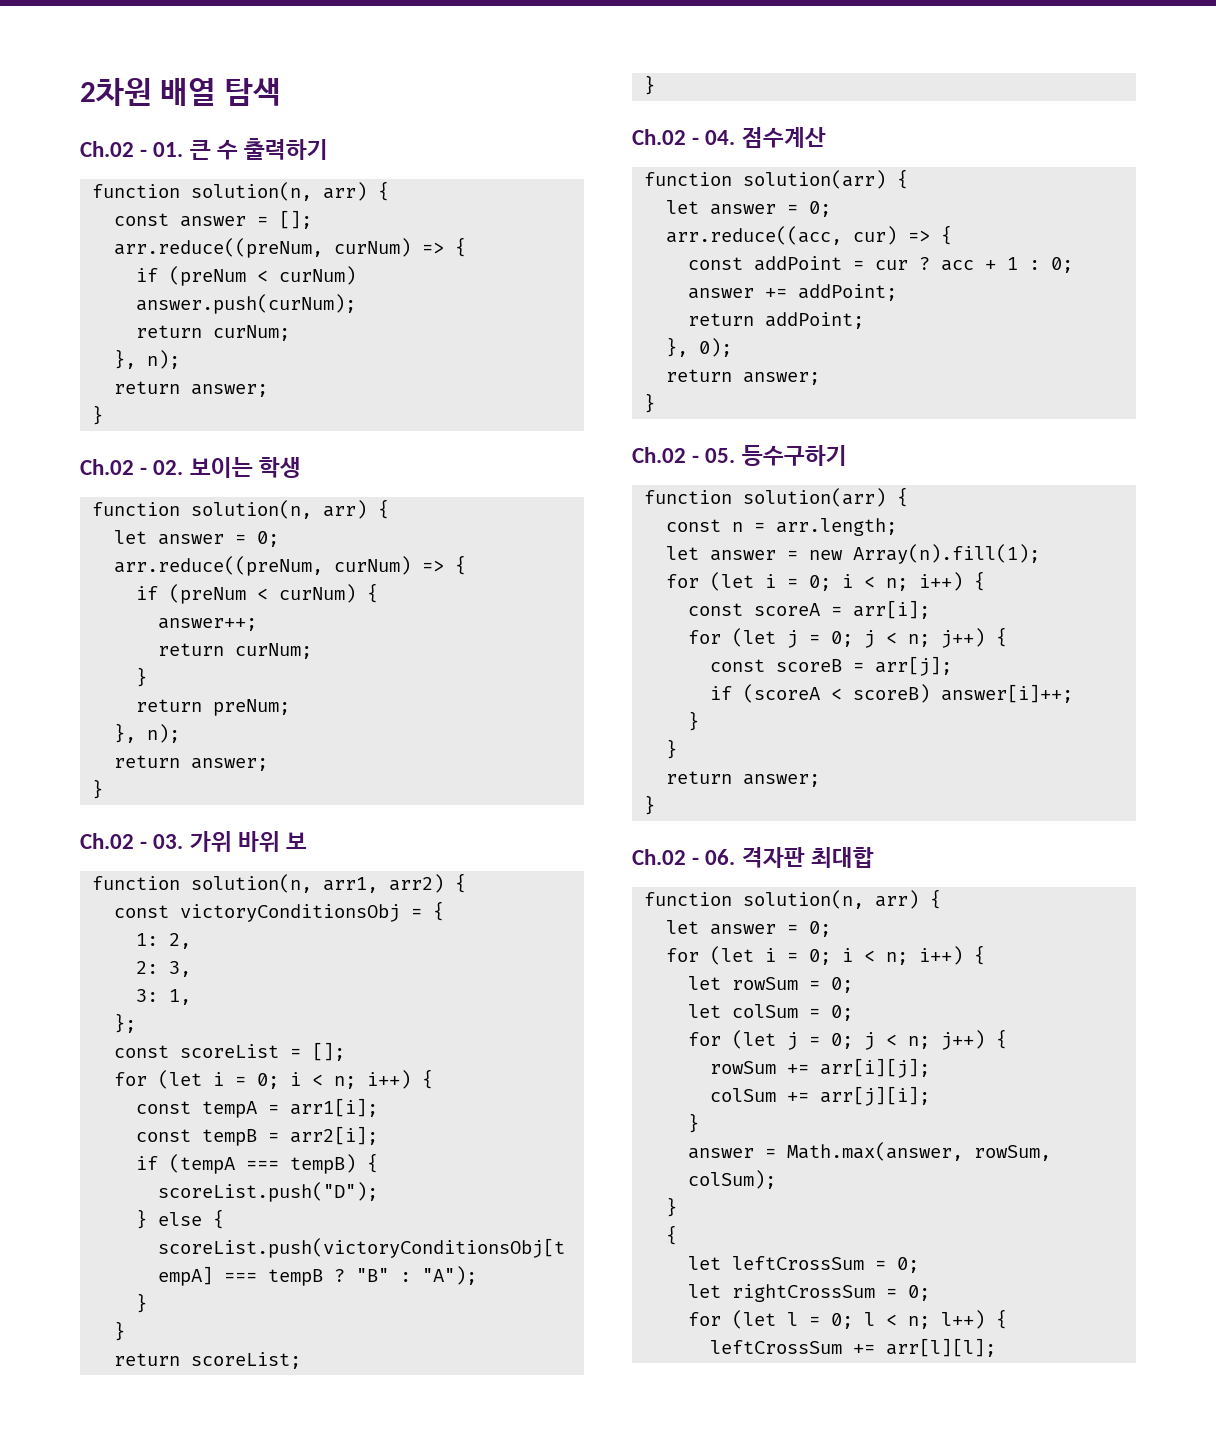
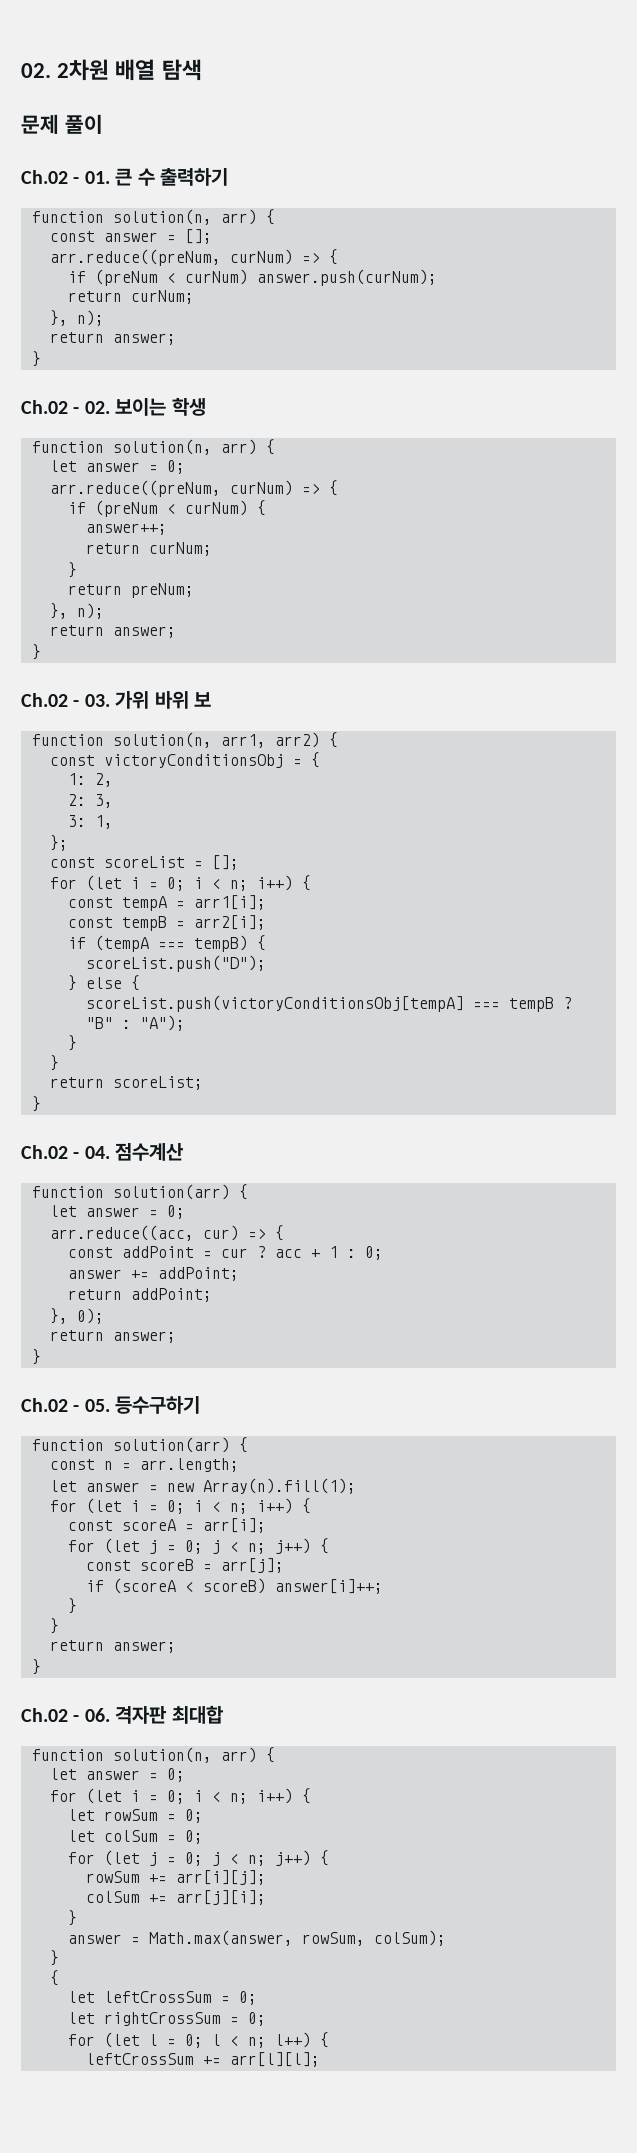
- 2차원 배열 탐색
+ 02. 2차원 배열 탐색
+ 문제 풀이

